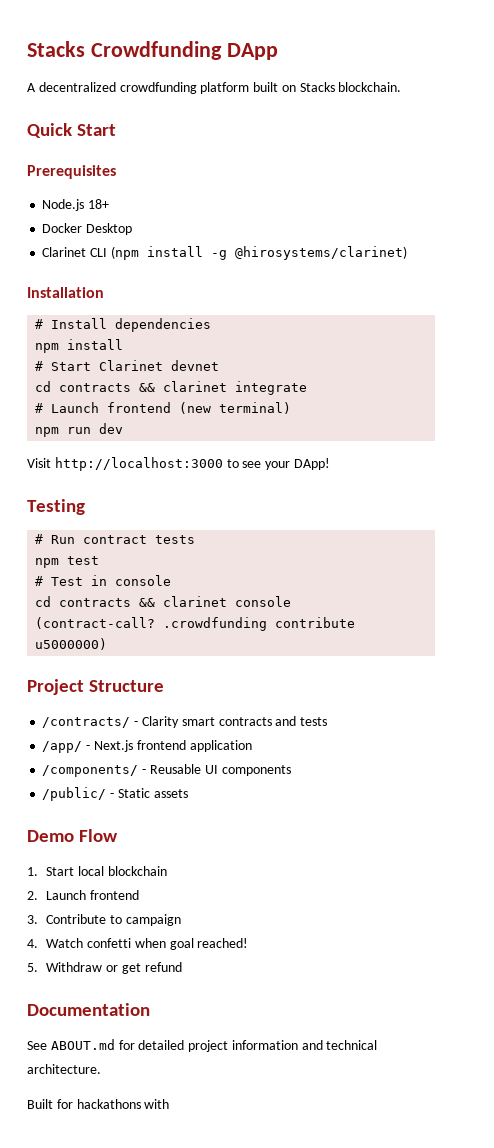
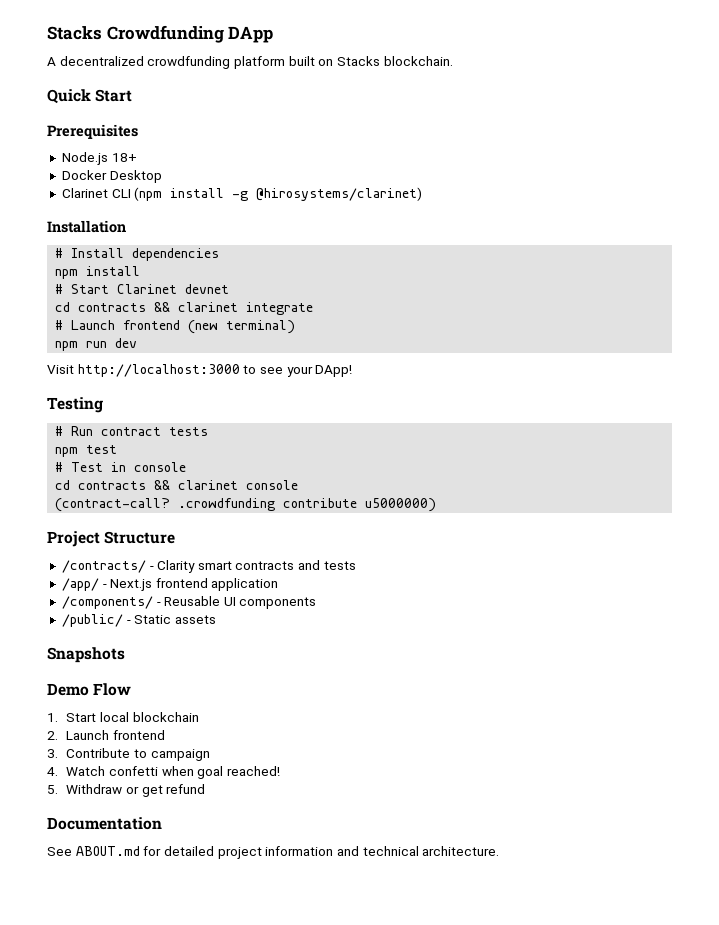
+ Snapshots
- Built for hackathons with

